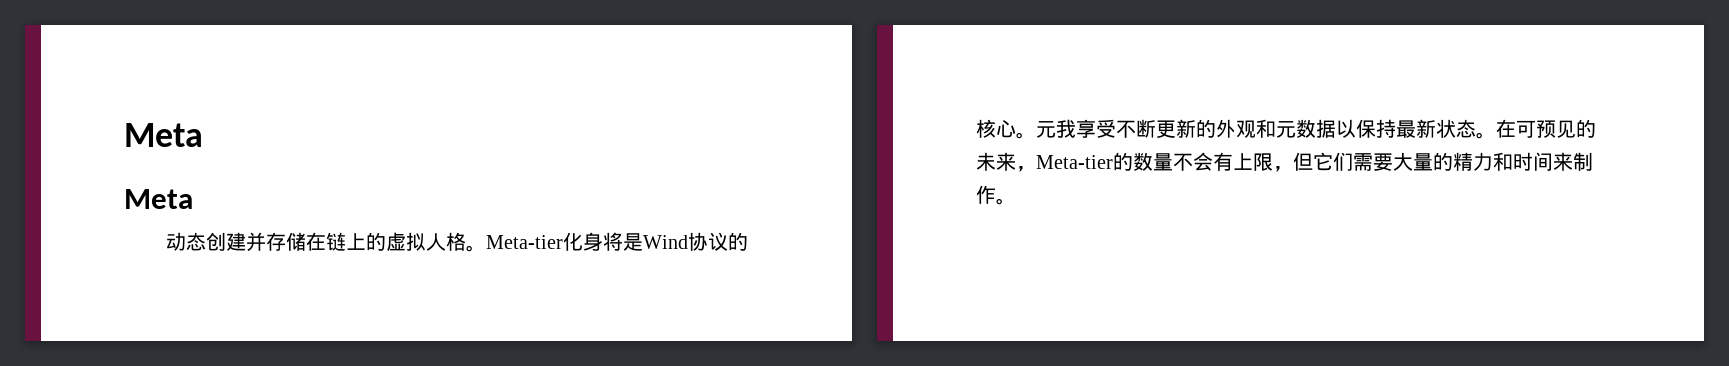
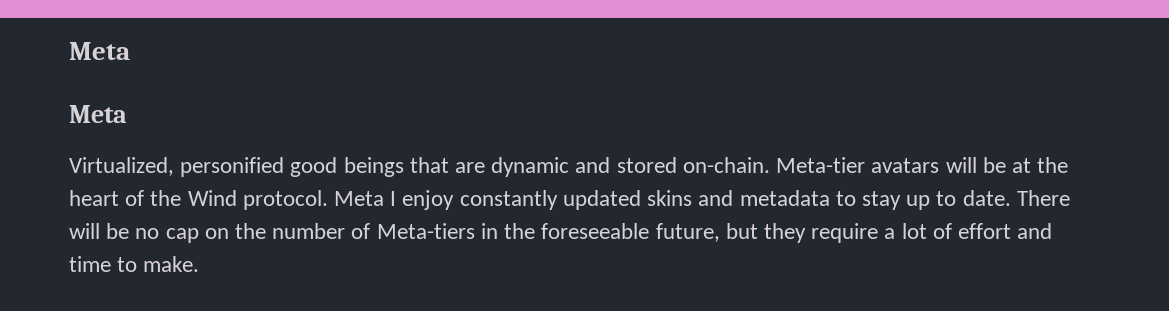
- 动态创建并存储在链上的虚拟人格。Meta-tier化身将是Wind协议的核心。元我享受不断更新的外观和元数据以保持最新状态。在可预见的未来，Meta-tier的数量不会有上限，但它们需要大量的精力和时间来制作。
+ Virtualized, personified good beings that are dynamic and stored on-chain. Meta-tier avatars will be at the heart of the Wind protocol. Meta I enjoy constantly updated skins and metadata to stay up to date. There will be no cap on the number of Meta-tiers in the foreseeable future, but they require a lot of effort and time to make.

